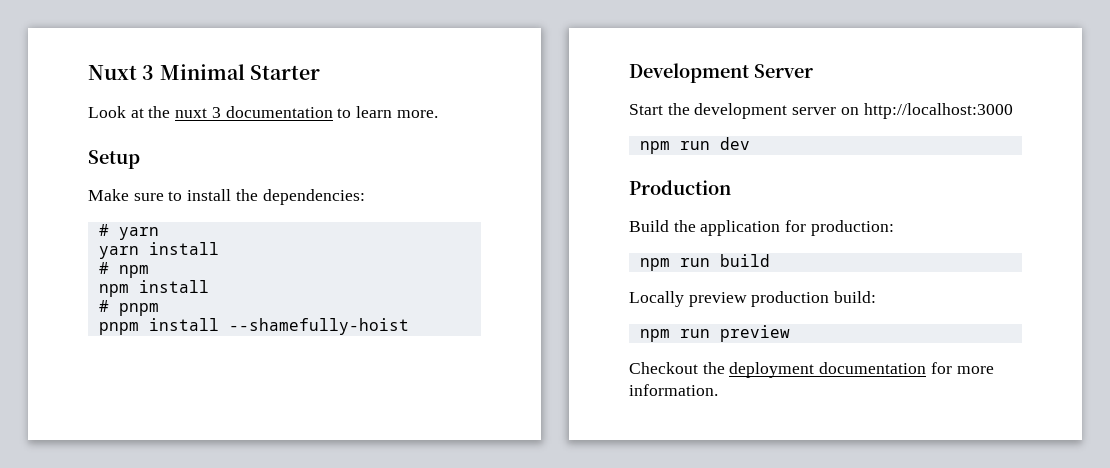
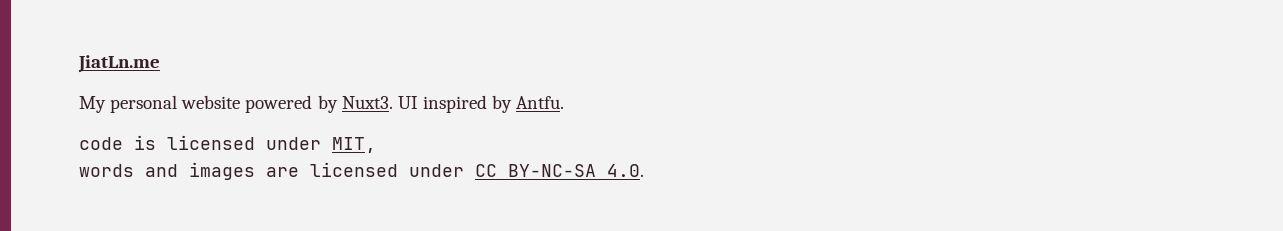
- Nuxt 3 Minimal Starter
- Look at the nuxt 3 documentation to learn more.
- Setup
- Make sure to install the dependencies:
- # yarn
- yarn install
- # npm
- npm install
- # pnpm
- pnpm install --shamefully-hoist
- Development Server
- Start the development server on http://localhost:3000
- npm run dev
- Production
- Build the application for production:
- npm run build
- Locally preview production build:
- npm run preview
- Checkout the deployment documentation for more information.
+ JiatLn.me
+ My personal website powered by Nuxt3. UI inspired by Antfu.
+ code is licensed under MIT,
+ words and images are licensed under CC BY-NC-SA 4.0.

